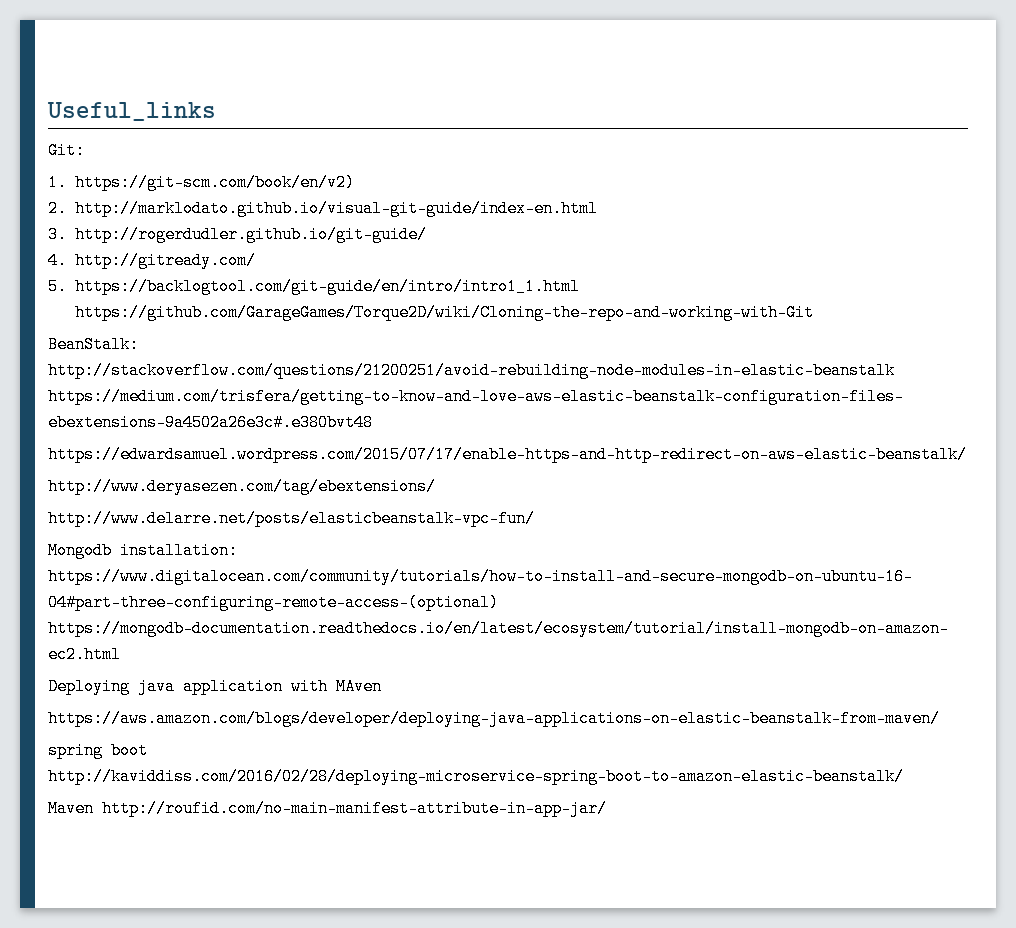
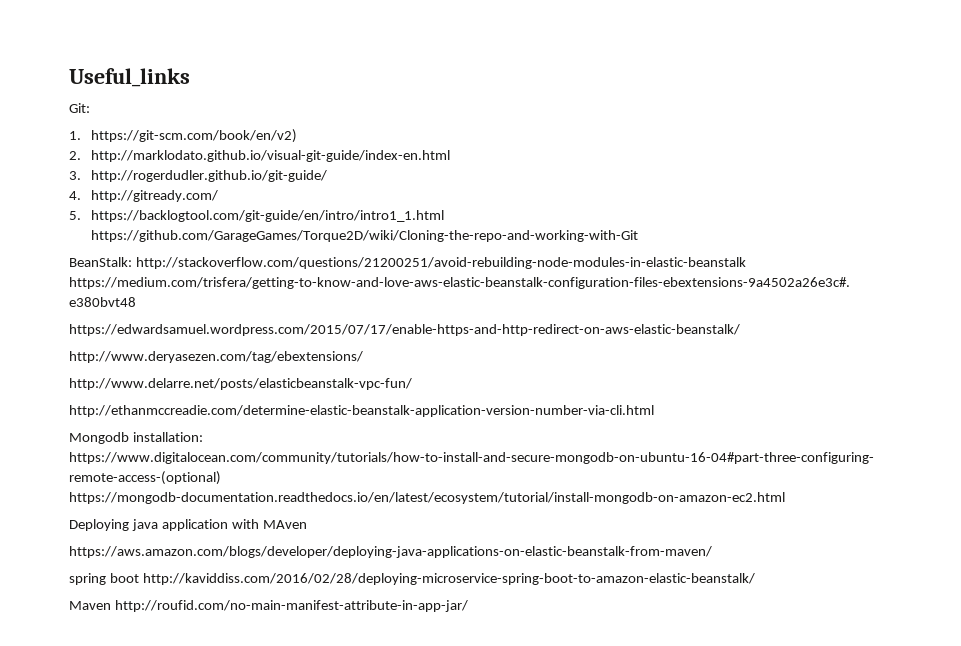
+ http://ethanmccreadie.com/determine-elastic-beanstalk-application-version-number-via-cli.html

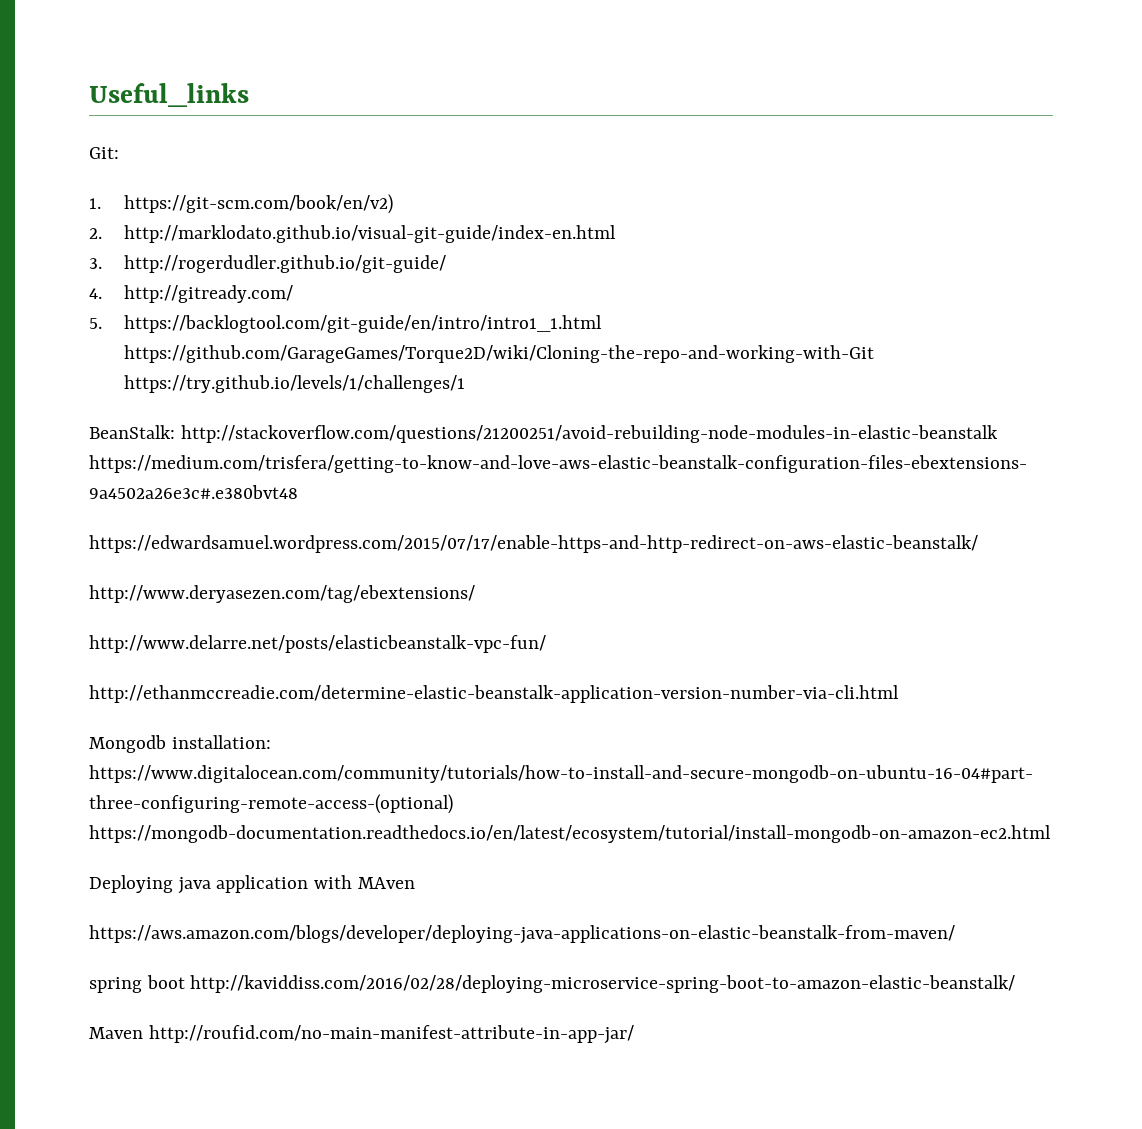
- 5. https://backlogtool.com/git-guide/en/intro/intro1_1.html https://github.com/GarageGames/Torque2D/wiki/Cloning-the-repo-and-working-with-Git
+ 5. https://backlogtool.com/git-guide/en/intro/intro1_1.html https://github.com/GarageGames/Torque2D/wiki/Cloning-the-repo-and-working-with-Git https://try.github.io/levels/1/challenges/1

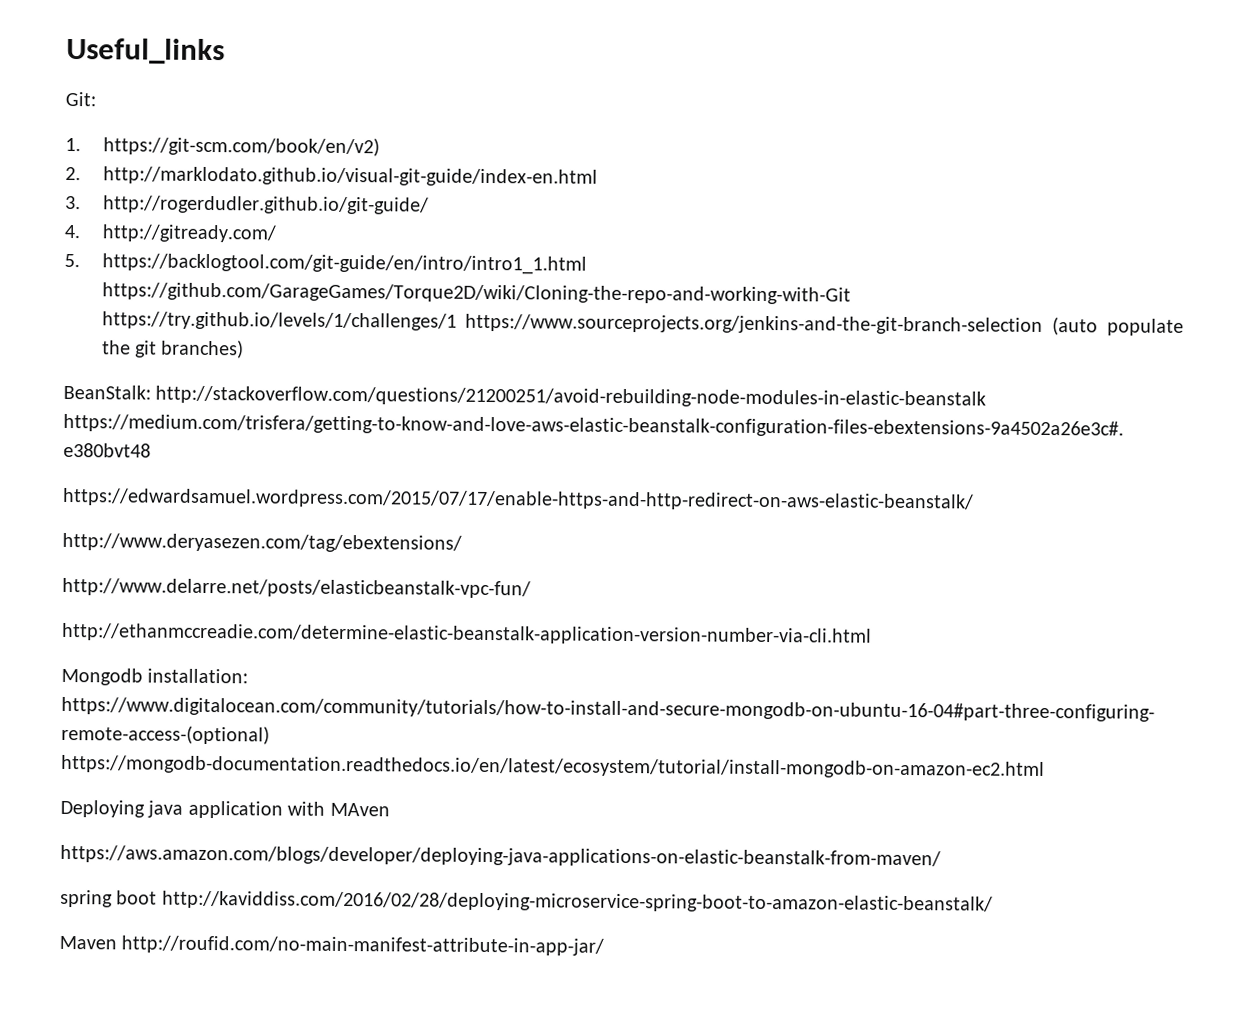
- 5. https://backlogtool.com/git-guide/en/intro/intro1_1.html https://github.com/GarageGames/Torque2D/wiki/Cloning-the-repo-and-working-with-Git https://try.github.io/levels/1/challenges/1
+ 5. https://backlogtool.com/git-guide/en/intro/intro1_1.html https://github.com/GarageGames/Torque2D/wiki/Cloning-the-repo-and-working-with-Git https://try.github.io/levels/1/challenges/1 https://www.sourceprojects.org/jenkins-and-the-git-branch-selection (auto populate the git branches)

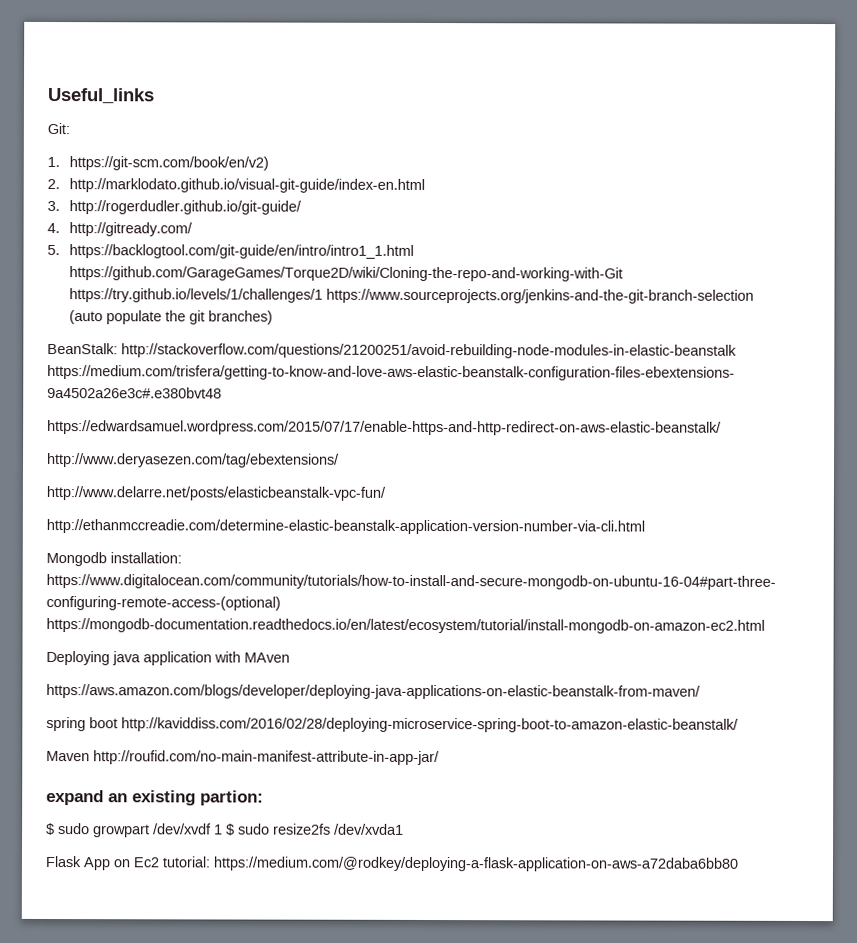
+ expand an existing partion:
+ $ sudo growpart /dev/xvdf 1 $ sudo resize2fs /dev/xvda1
+ Flask App on Ec2 tutorial: https://medium.com/@rodkey/deploying-a-flask-application-on-aws-a72daba6bb80

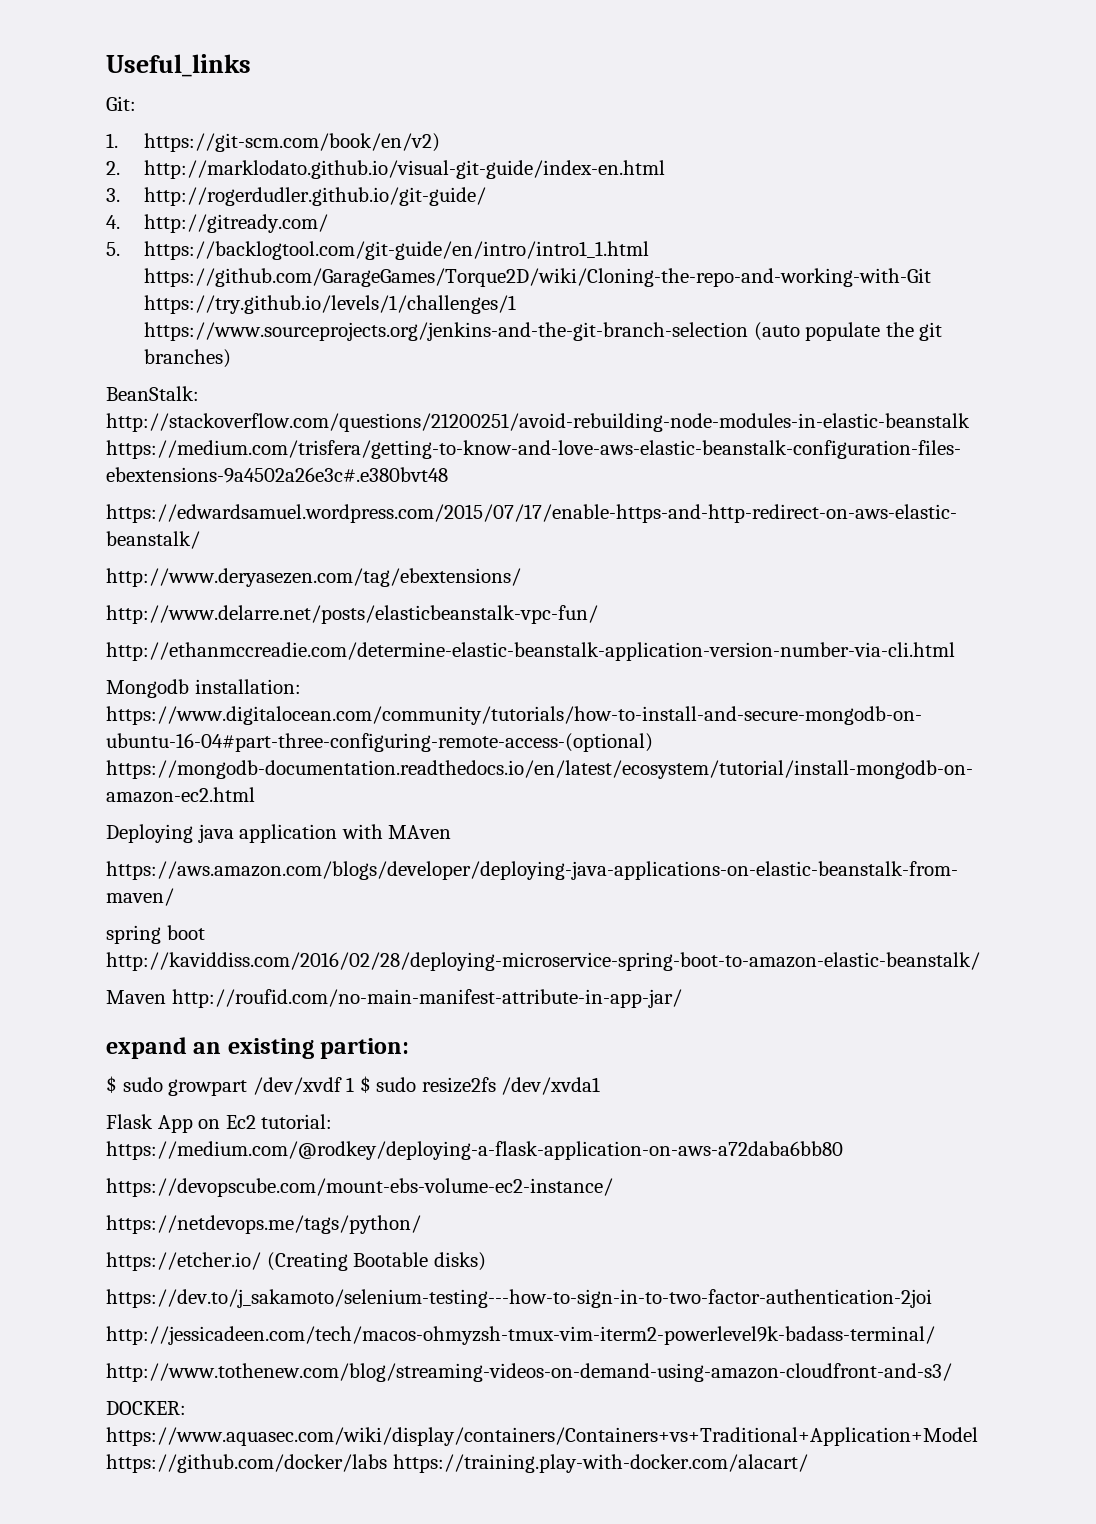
+ https://devopscube.com/mount-ebs-volume-ec2-instance/
+ https://netdevops.me/tags/python/
+ https://etcher.io/ (Creating Bootable disks)
+ https://dev.to/j_sakamoto/selenium-testing---how-to-sign-in-to-two-factor-authentication-2joi
+ http://jessicadeen.com/tech/macos-ohmyzsh-tmux-vim-iterm2-powerlevel9k-badass-terminal/
+ http://www.tothenew.com/blog/streaming-videos-on-demand-using-amazon-cloudfront-and-s3/
+ DOCKER: https://www.aquasec.com/wiki/display/containers/Containers+vs+Traditional+Application+Model https://github.com/docker/labs https://training.play-with-docker.com/alacart/

